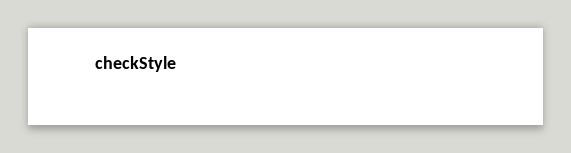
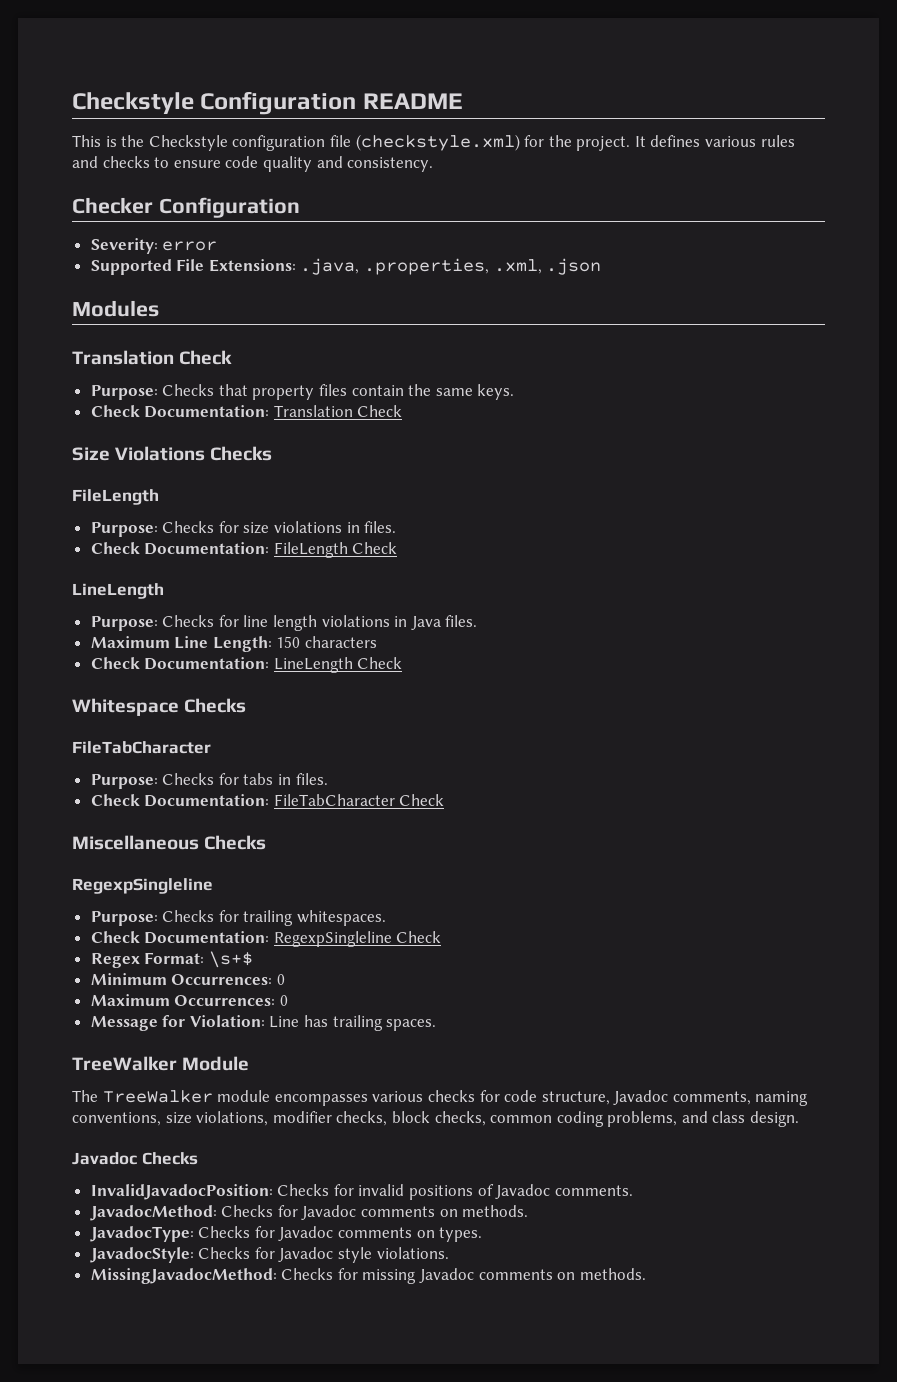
- checkStyle
+ Checkstyle Configuration README
+ This is the Checkstyle configuration file (checkstyle.xml) for the project. It defines various rules and checks to ensure code quality and consistency.
+ Checker Configuration
+ Severity: error
+ Supported File Extensions: .java, .properties, .xml, .json
+ Modules
+ Translation Check
+ Purpose: Checks that property files contain the same keys.
+ Check Documentation: Translation Check
+ Size Violations Checks
+ FileLength
+ Purpose: Checks for size violations in files.
+ Check Documentation: FileLength Check
+ LineLength
+ Purpose: Checks for line length violations in Java files.
+ Maximum Line Length: 150 characters
+ Check Documentation: LineLength Check
+ Whitespace Checks
+ FileTabCharacter
+ Purpose: Checks for tabs in files.
+ Check Documentation: FileTabCharacter Check
+ Miscellaneous Checks
+ RegexpSingleline
+ Purpose: Checks for trailing whitespaces.
+ Check Documentation: RegexpSingleline Check
+ Regex Format: \s+$
+ Minimum Occurrences: 0
+ Maximum Occurrences: 0
+ Message for Violation: Line has trailing spaces.
+ TreeWalker Module
+ The TreeWalker module encompasses various checks for code structure, Javadoc comments, naming conventions, size violations, modifier checks, block checks, common coding problems, and class design.
+ Javadoc Checks
+ InvalidJavadocPosition: Checks for invalid positions of Javadoc comments.
+ JavadocMethod: Checks for Javadoc comments on methods.
+ JavadocType: Checks for Javadoc comments on types.
+ JavadocStyle: Checks for Javadoc style violations.
+ MissingJavadocMethod: Checks for missing Javadoc comments on methods.

